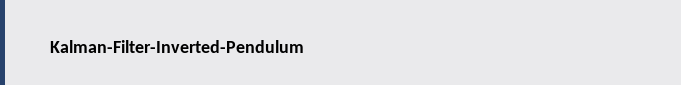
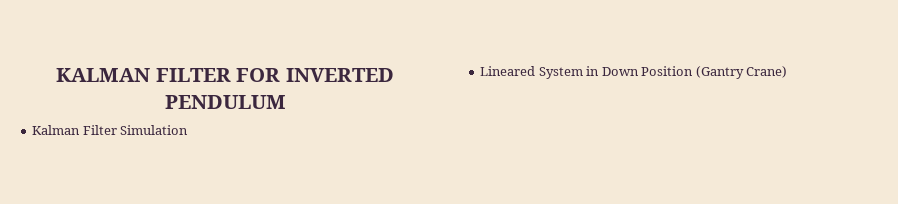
- Kalman-Filter-Inverted-Pendulum
+ KALMAN FILTER FOR INVERTED PENDULUM
+ Kalman Filter Simulation
+ Lineared System in Down Position (Gantry Crane)

